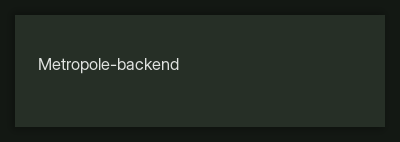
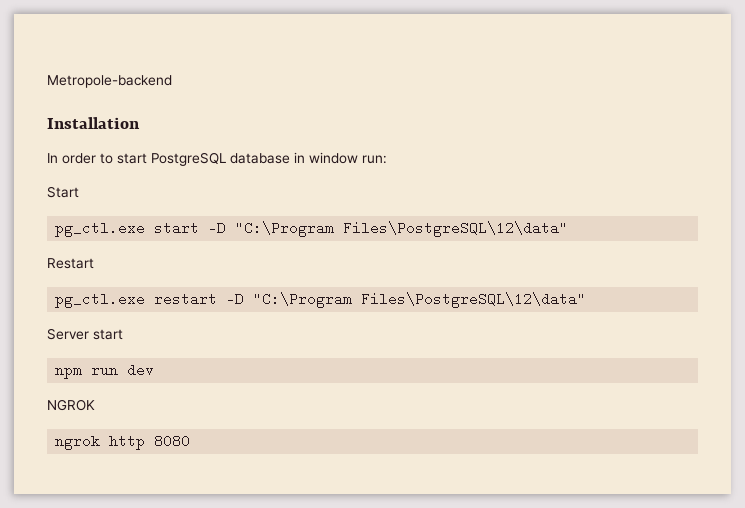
+ Installation
+ In order to start PostgreSQL database in window run:
+ Start
+ pg_ctl.exe start -D "C:\Program Files\PostgreSQL\12\data"
+ Restart
+ pg_ctl.exe restart -D "C:\Program Files\PostgreSQL\12\data"
+ Server start
+ npm run dev
+ NGROK
+ ngrok http 8080

